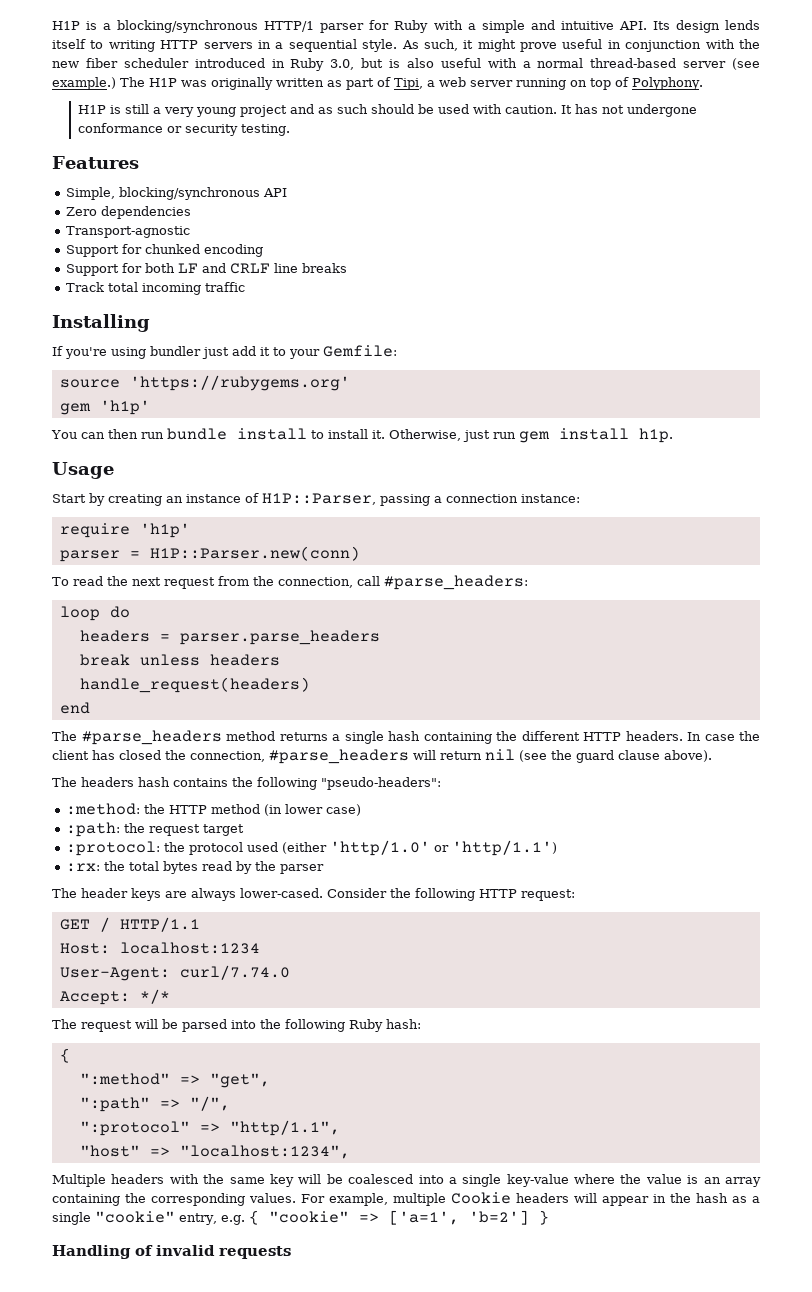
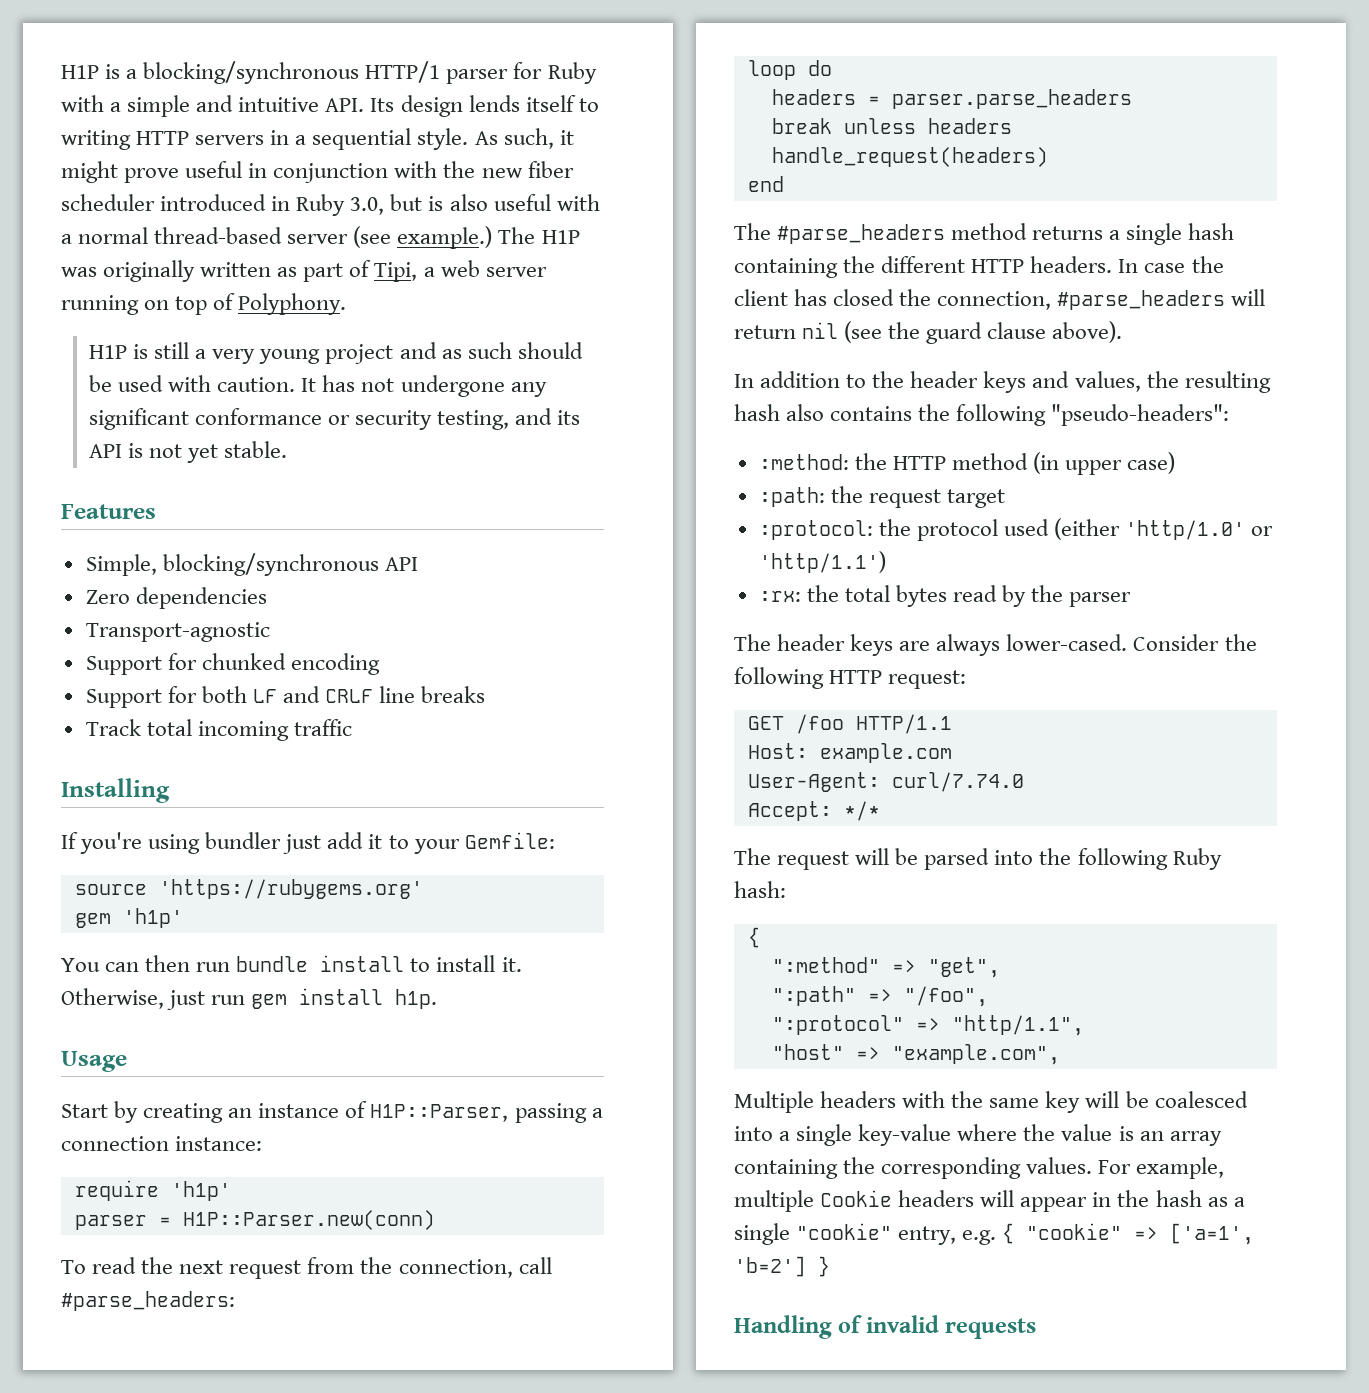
- It has not undergone conformance or security testing.
+ It has not undergone any significant conformance or security testing, and its API is not yet stable.
- The headers hash contains the following "pseudo-headers":
+ In addition to the header keys and values, the resulting hash also contains the following "pseudo-headers":
- :method: the HTTP method (in lower case)
+ :method: the HTTP method (in upper case)
- GET / HTTP/1.1
+ GET /foo HTTP/1.1
- Host: localhost:1234
+ Host: example.com
- ":path" => "/",
+ ":path" => "/foo",
- "host" => "localhost:1234",
+ "host" => "example.com",

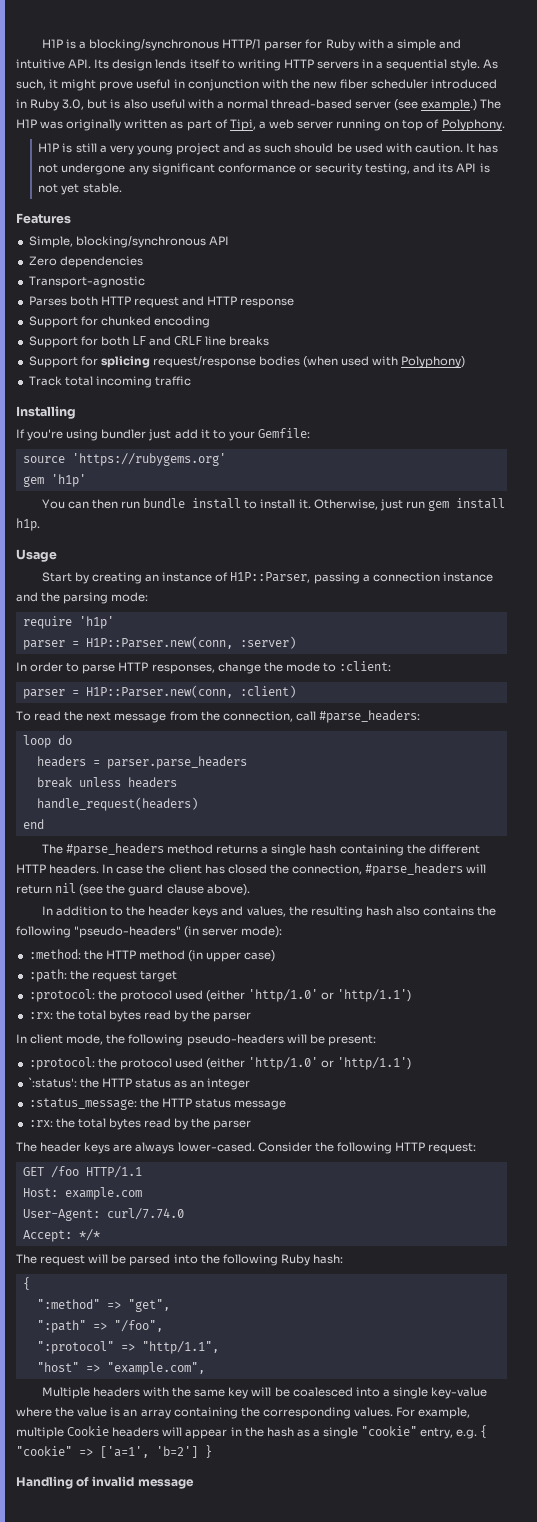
+ Parses both HTTP request and HTTP response
+ Support for splicing request/response bodies (when used with Polyphony)
- Start by creating an instance of H1P::Parser, passing a connection instance:
+ Start by creating an instance of H1P::Parser, passing a connection instance and the parsing mode:
- parser = H1P::Parser.new(conn)
+ parser = H1P::Parser.new(conn, :server)
+ In order to parse HTTP responses, change the mode to :client:
+ parser = H1P::Parser.new(conn, :client)
- To read the next request from the connection, call #parse_headers:
+ To read the next message from the connection, call #parse_headers:
- In addition to the header keys and values, the resulting hash also contains the following "pseudo-headers":
+ In addition to the header keys and values, the resulting hash also contains the following "pseudo-headers" (in server mode):
+ In client mode, the following pseudo-headers will be present:
+ :protocol: the protocol used (either 'http/1.0' or 'http/1.1')
+ `:status': the HTTP status as an integer
+ :status_message: the HTTP status message
+ :rx: the total bytes read by the parser
- Handling of invalid requests
+ Handling of invalid message

